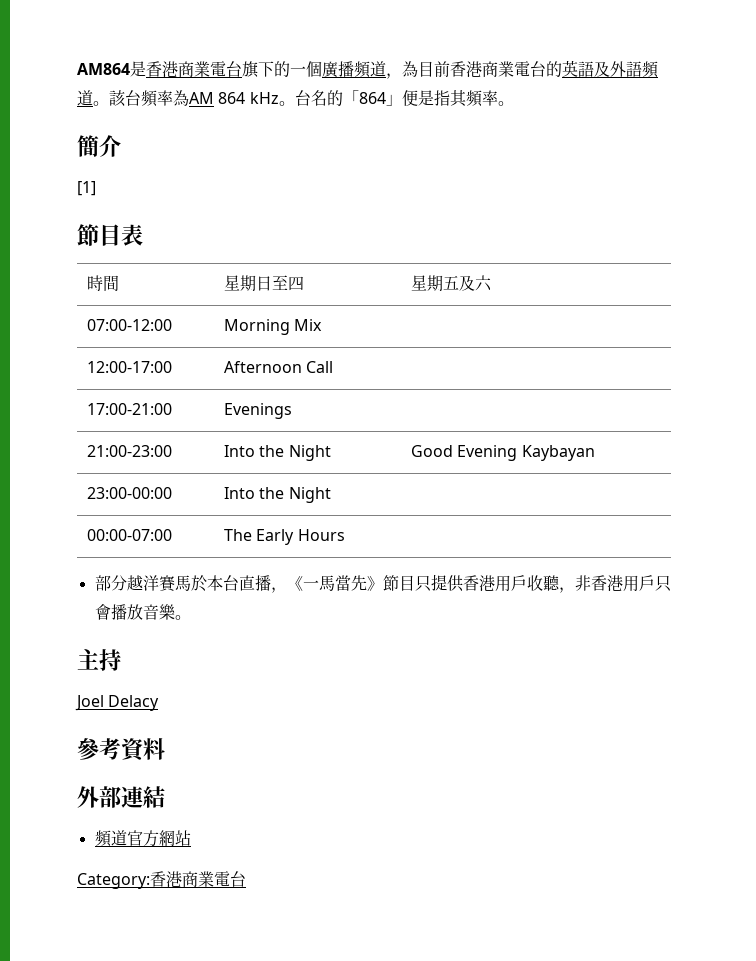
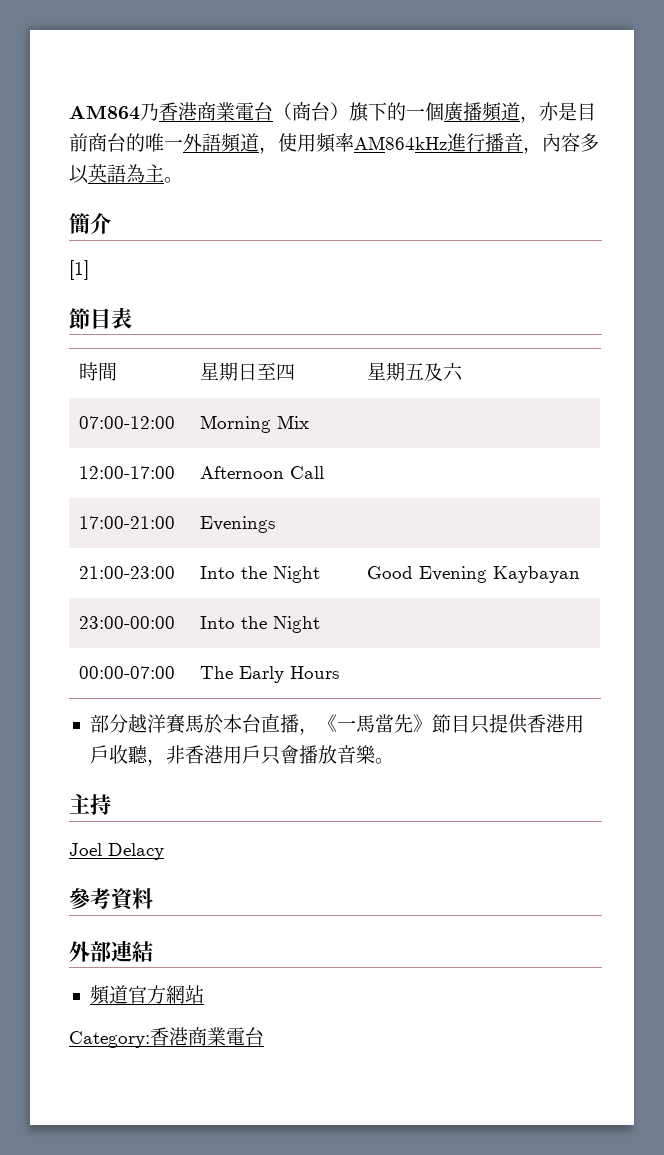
- AM864是香港商業電台旗下的一個廣播頻道，為目前香港商業電台的英語及外語頻道。該台頻率為AM 864 kHz。台名的「864」便是指其頻率。
+ AM864乃香港商業電台（商台）旗下的一個廣播頻道，亦是目前商台的唯一外語頻道，使用頻率AM864kHz進行播音，內容多以英語為主。

